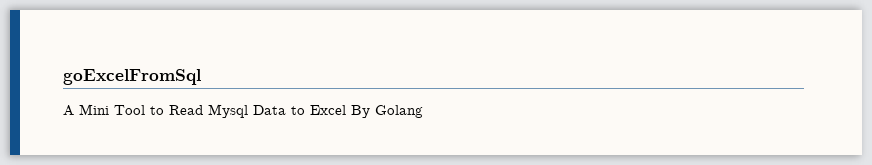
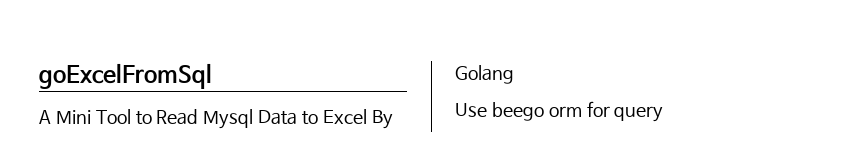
+ Use beego orm for query

